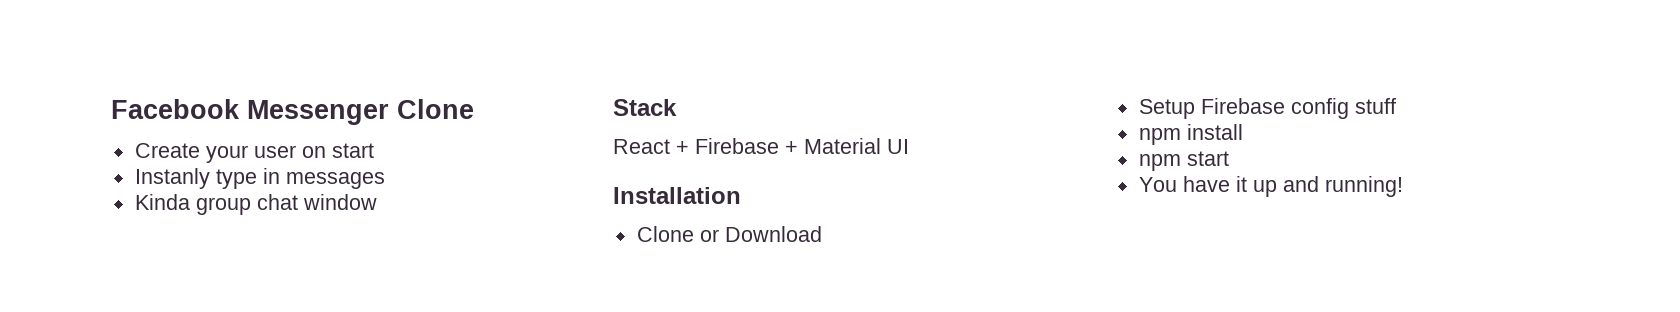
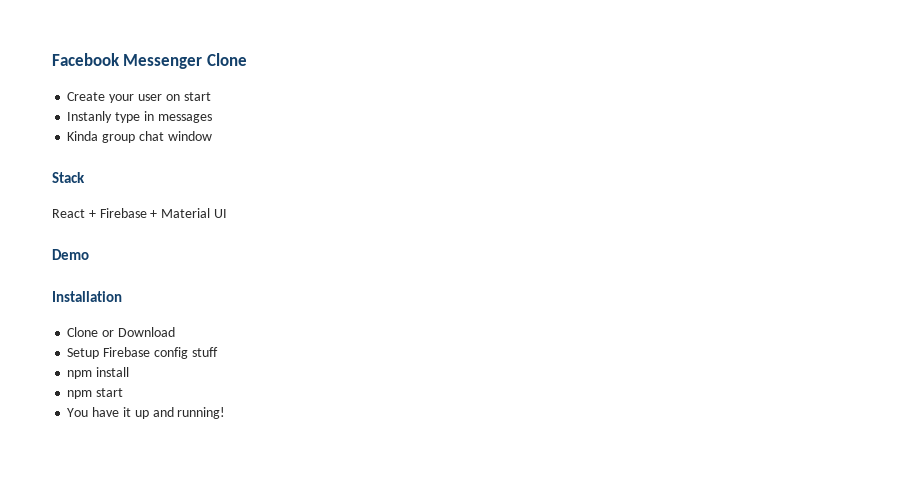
+ Demo

